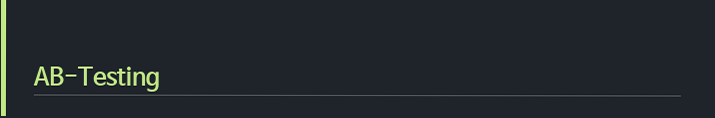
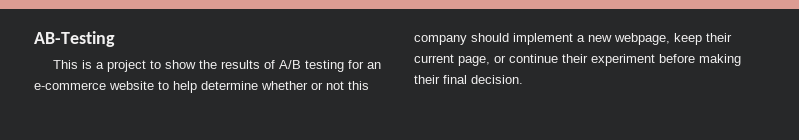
+ This is a project to show the results of A/B testing for an e-commerce website to help determine whether or not this company should implement a new webpage, keep their current page, or continue their experiment before making their final decision.

